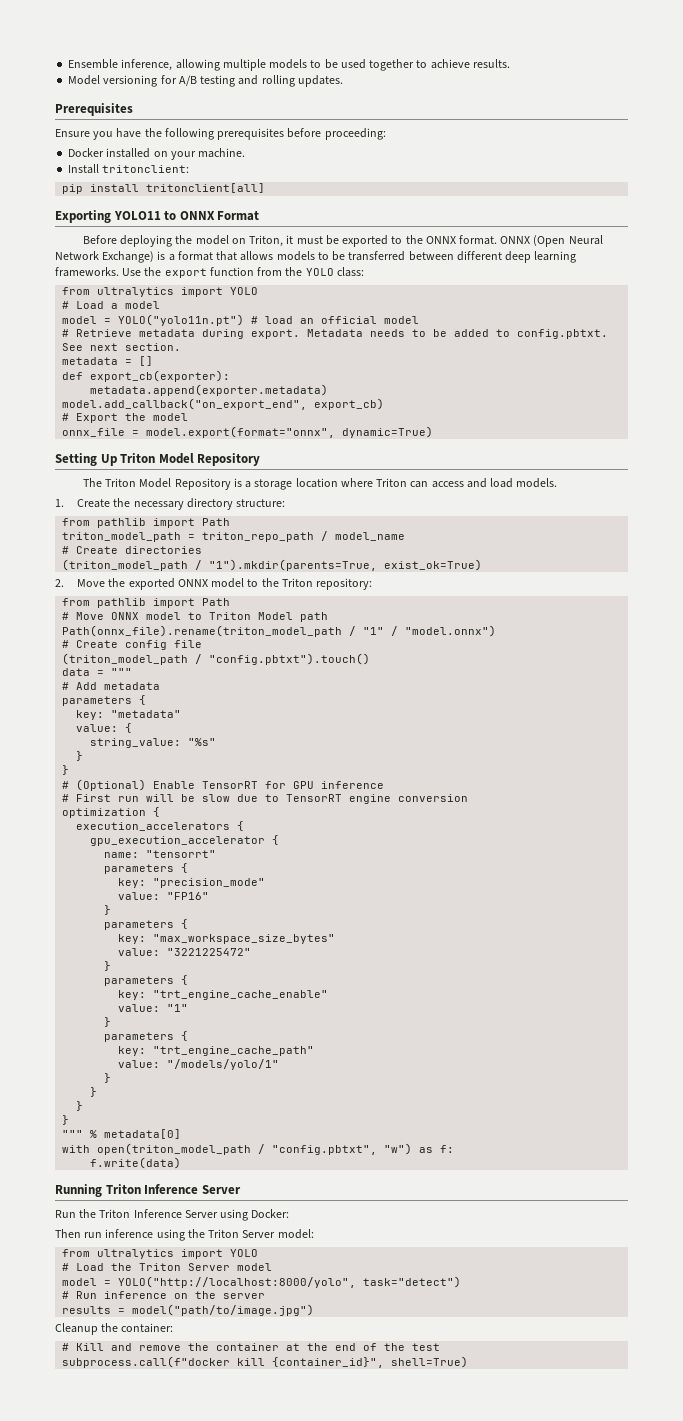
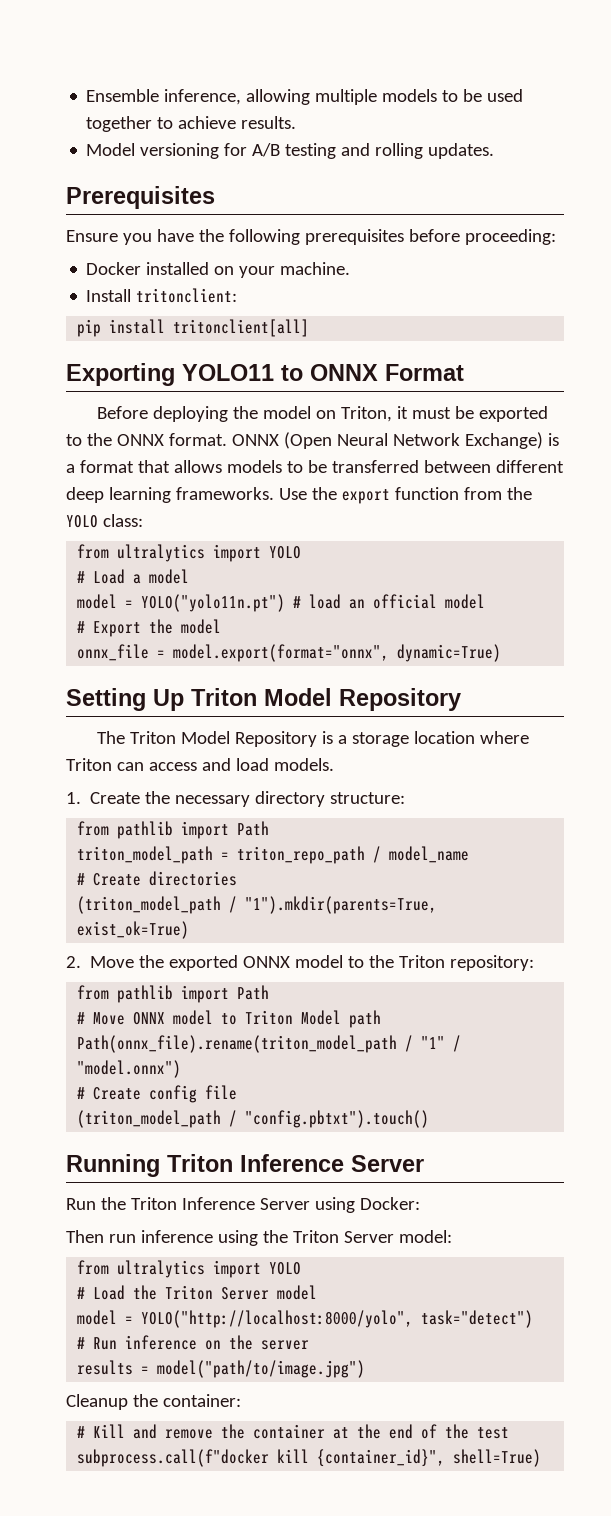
- # Retrieve metadata during export. Metadata needs to be added to config.pbtxt. See next section.
- metadata = []
- def export_cb(exporter):
- metadata.append(exporter.metadata)
- model.add_callback("on_export_end", export_cb)
- data = """
- # Add metadata
- parameters {
- key: "metadata"
- value: {
- string_value: "%s"
- }
- }
- # (Optional) Enable TensorRT for GPU inference
- # First run will be slow due to TensorRT engine conversion
- optimization {
- execution_accelerators {
- gpu_execution_accelerator {
- name: "tensorrt"
- parameters {
- key: "precision_mode"
- value: "FP16"
- }
- parameters {
- key: "max_workspace_size_bytes"
- value: "3221225472"
- }
- parameters {
- key: "trt_engine_cache_enable"
- value: "1"
- }
- parameters {
- key: "trt_engine_cache_path"
- value: "/models/yolo/1"
- }
- }
- }
- }
- """ % metadata[0]
- with open(triton_model_path / "config.pbtxt", "w") as f:
- f.write(data)

